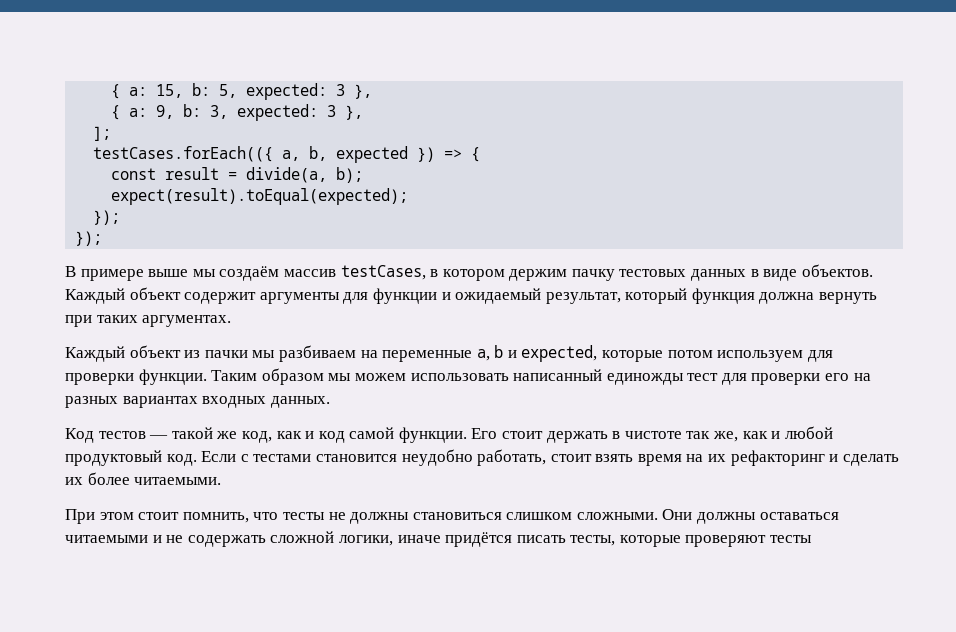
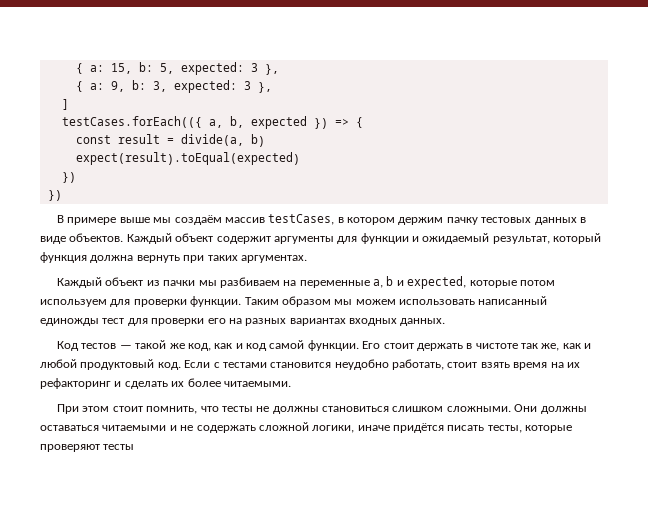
- ];
+ ]
- const result = divide(a, b);
- expect(result).toEqual(expected);
- });
- });
+ const result = divide(a, b)
+ expect(result).toEqual(expected)
+ })
+ })

